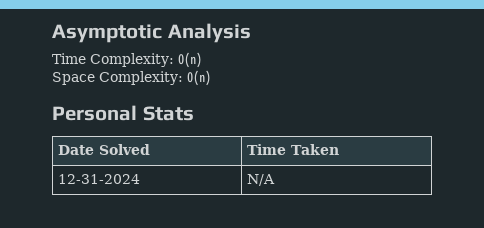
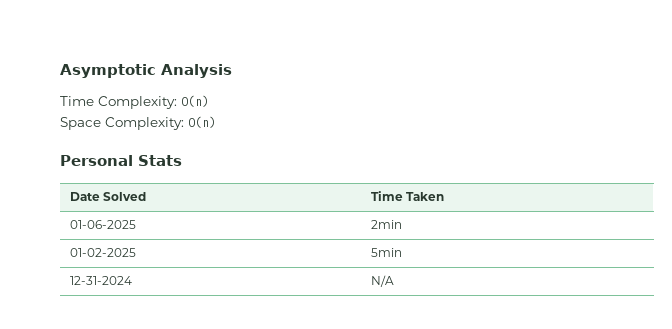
+ 01-06-2025 | 2min
+ 01-02-2025 | 5min

